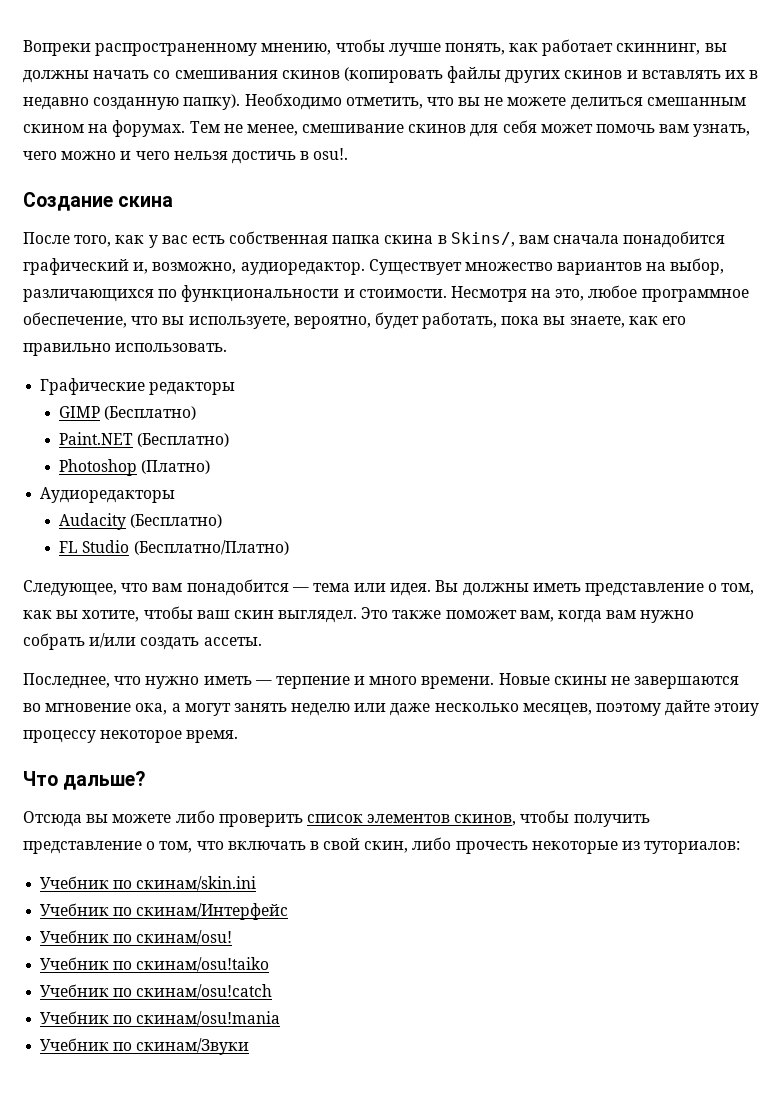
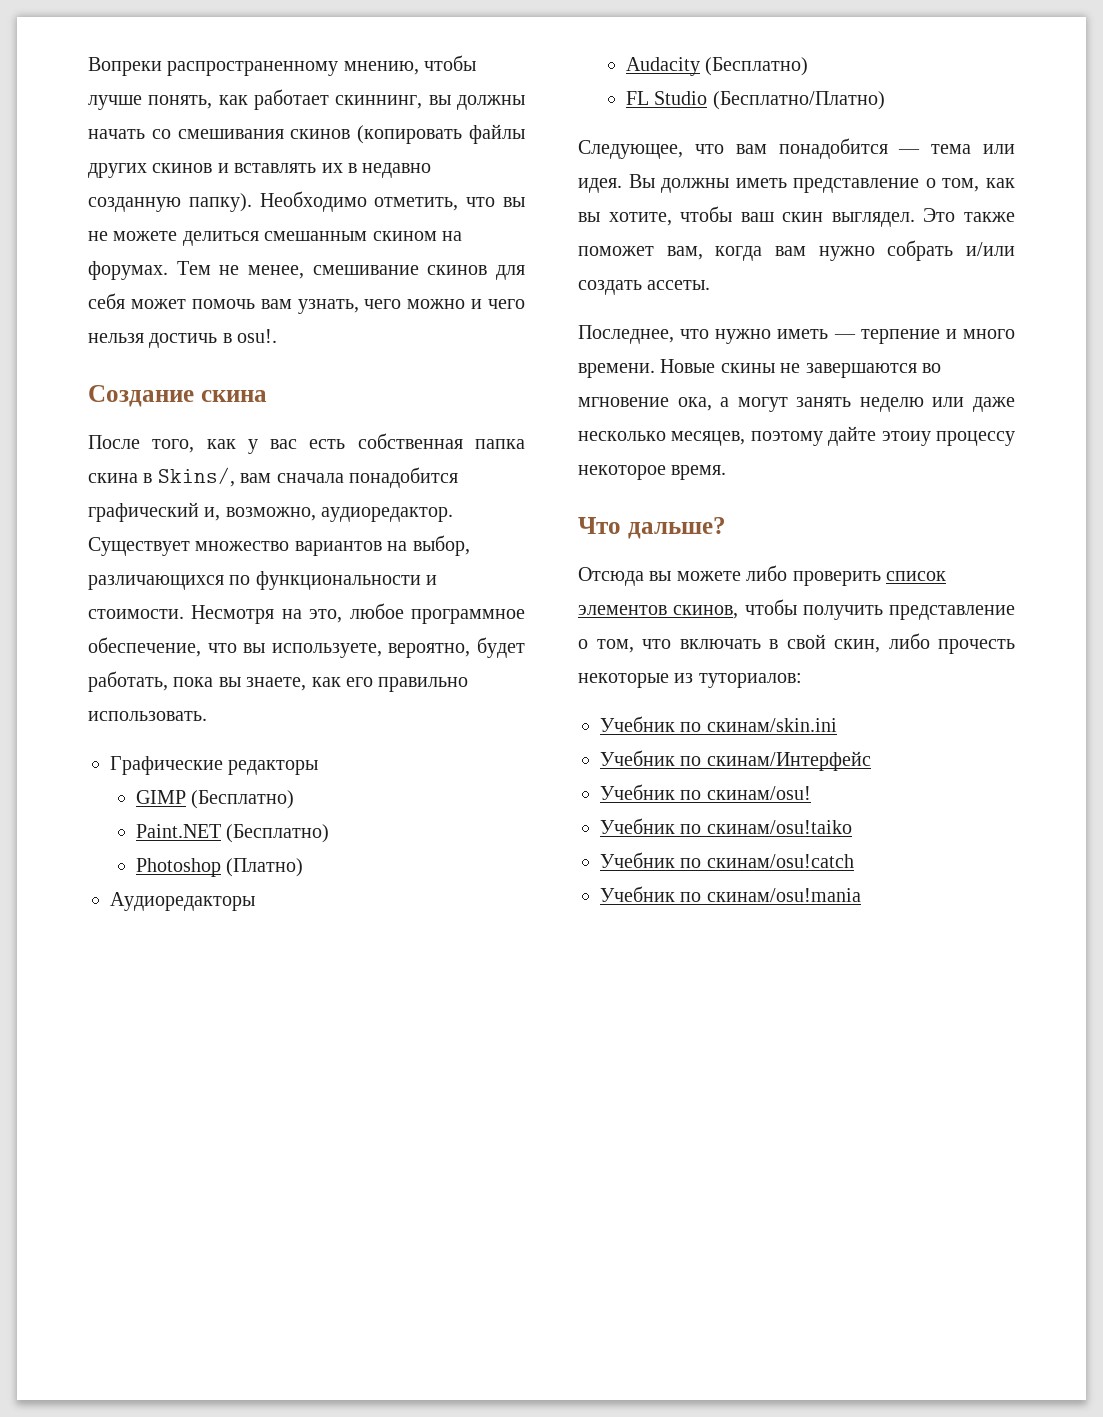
- Учебник по скинам/Звуки

